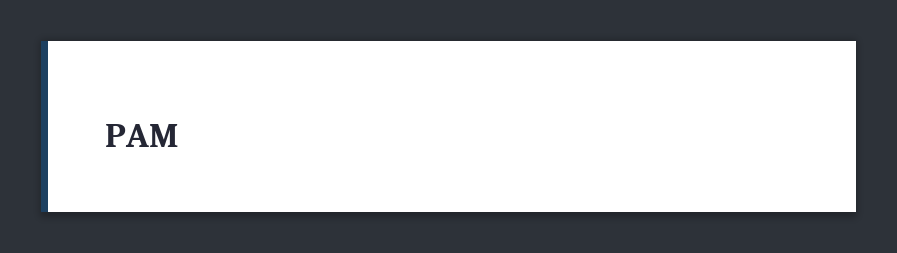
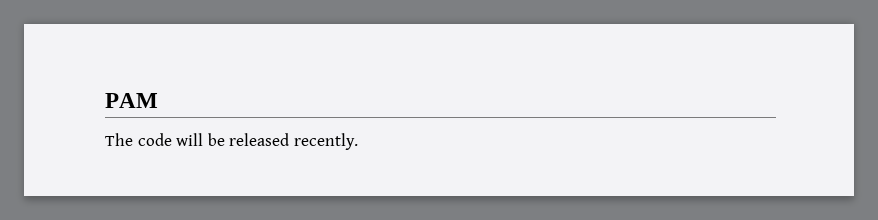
+ The code will be released recently.

